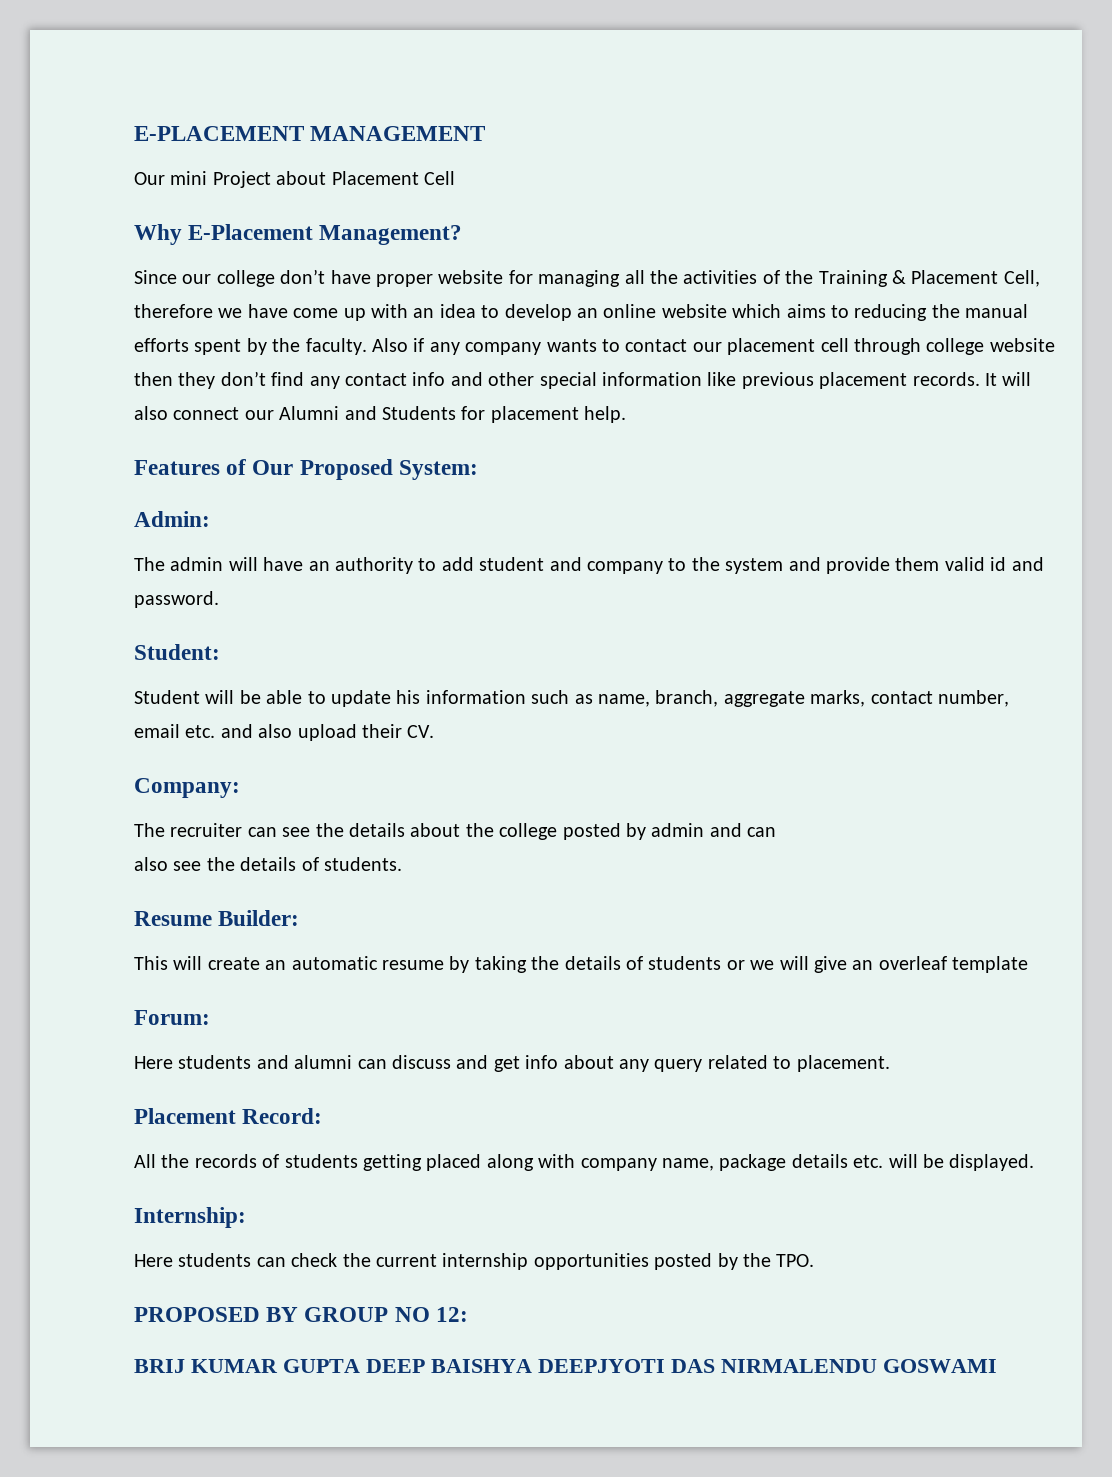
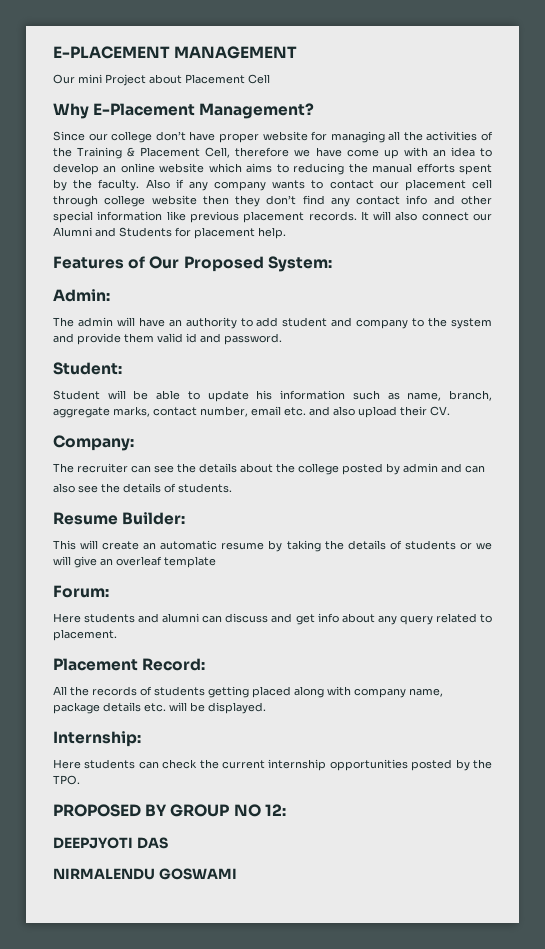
- BRIJ KUMAR GUPTA DEEP BAISHYA DEEPJYOTI DAS NIRMALENDU GOSWAMI
+ DEEPJYOTI DAS
+ NIRMALENDU GOSWAMI

